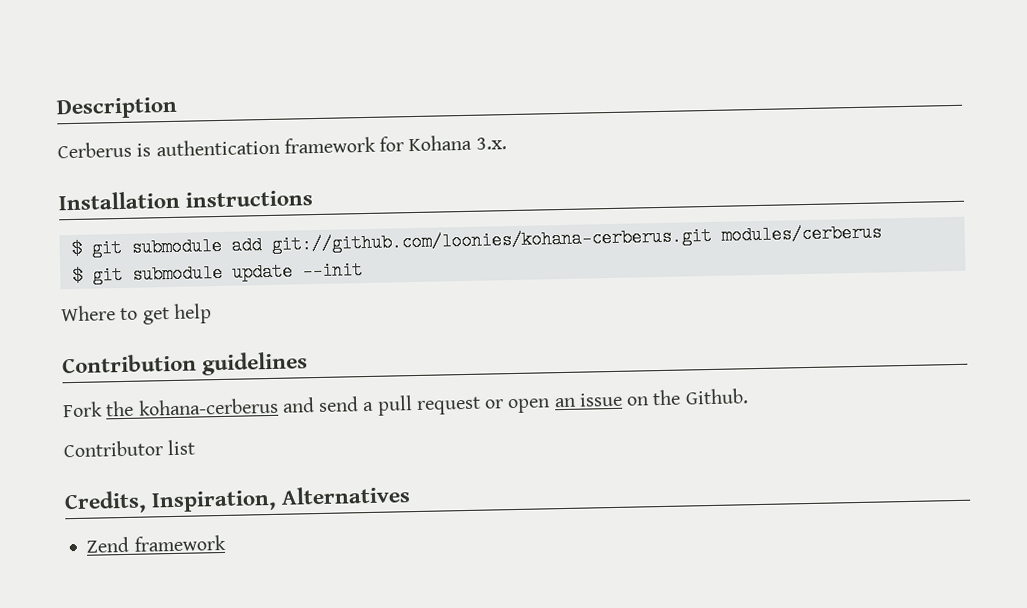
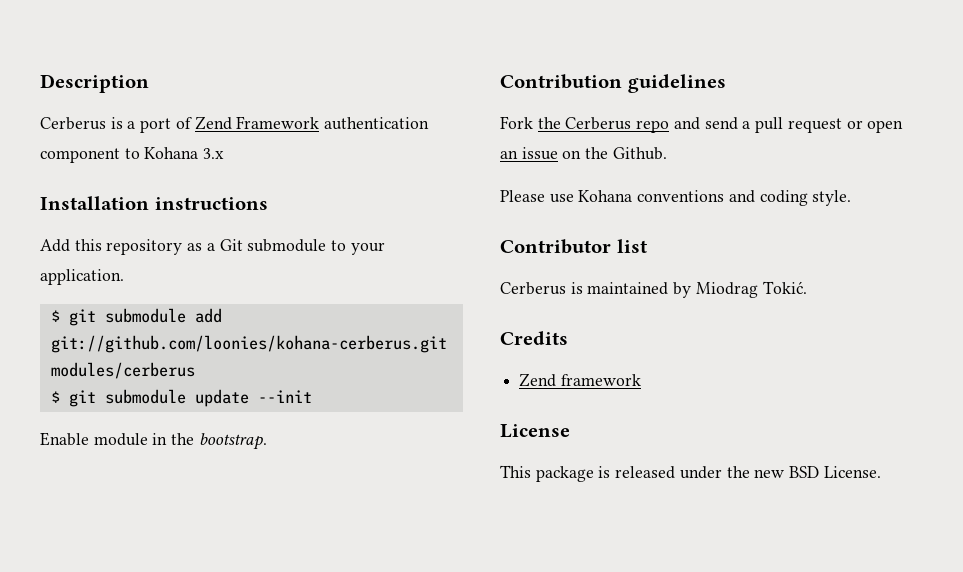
- Cerberus is authentication framework for Kohana 3.x.
+ Cerberus is a port of Zend Framework authentication component to Kohana 3.x
  Installation instructions
+ Add this repository as a Git submodule to your application.
- Where to get help
+ Enable module in the bootstrap.
- Fork the kohana-cerberus and send a pull request or open an issue on the Github.
+ Fork the Cerberus repo and send a pull request or open an issue on the Github.
+ Please use Kohana conventions and coding style.
  Contributor list
- Credits, Inspiration, Alternatives
+ Cerberus is maintained by Miodrag Tokić.
+ Credits
  Zend framework
+ License
+ This package is released under the new BSD License.

